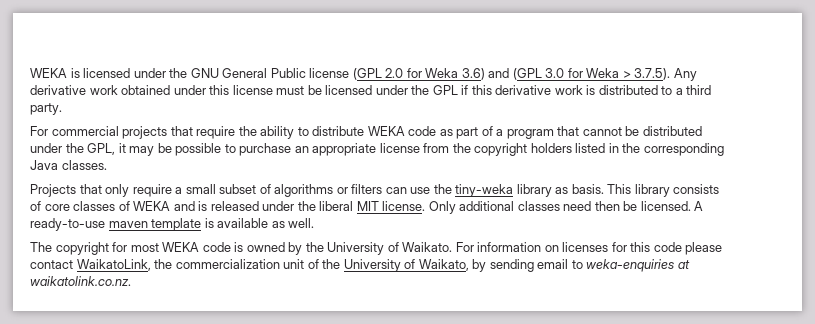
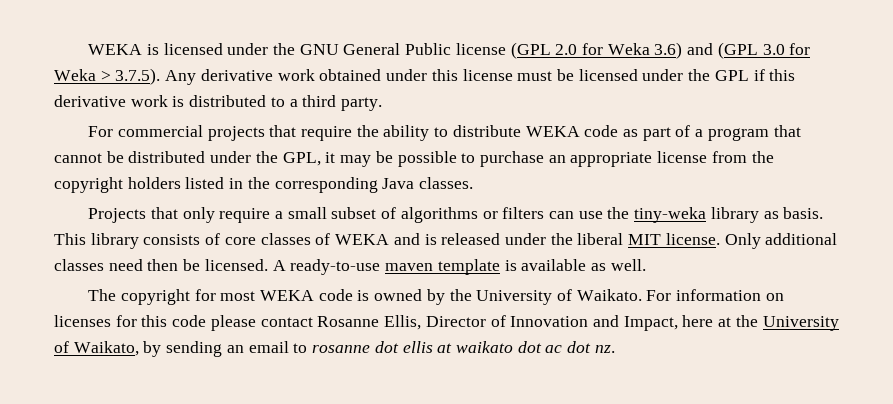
- For information on licenses for this code please contact WaikatoLink, the commercialization unit of the University of Waikato, by sending email to weka-enquiries at waikatolink.co.nz.
+ For information on licenses for this code please contact Rosanne Ellis, Director of Innovation and Impact, here at the University of Waikato, by sending an email to rosanne dot ellis at waikato dot ac dot nz.

